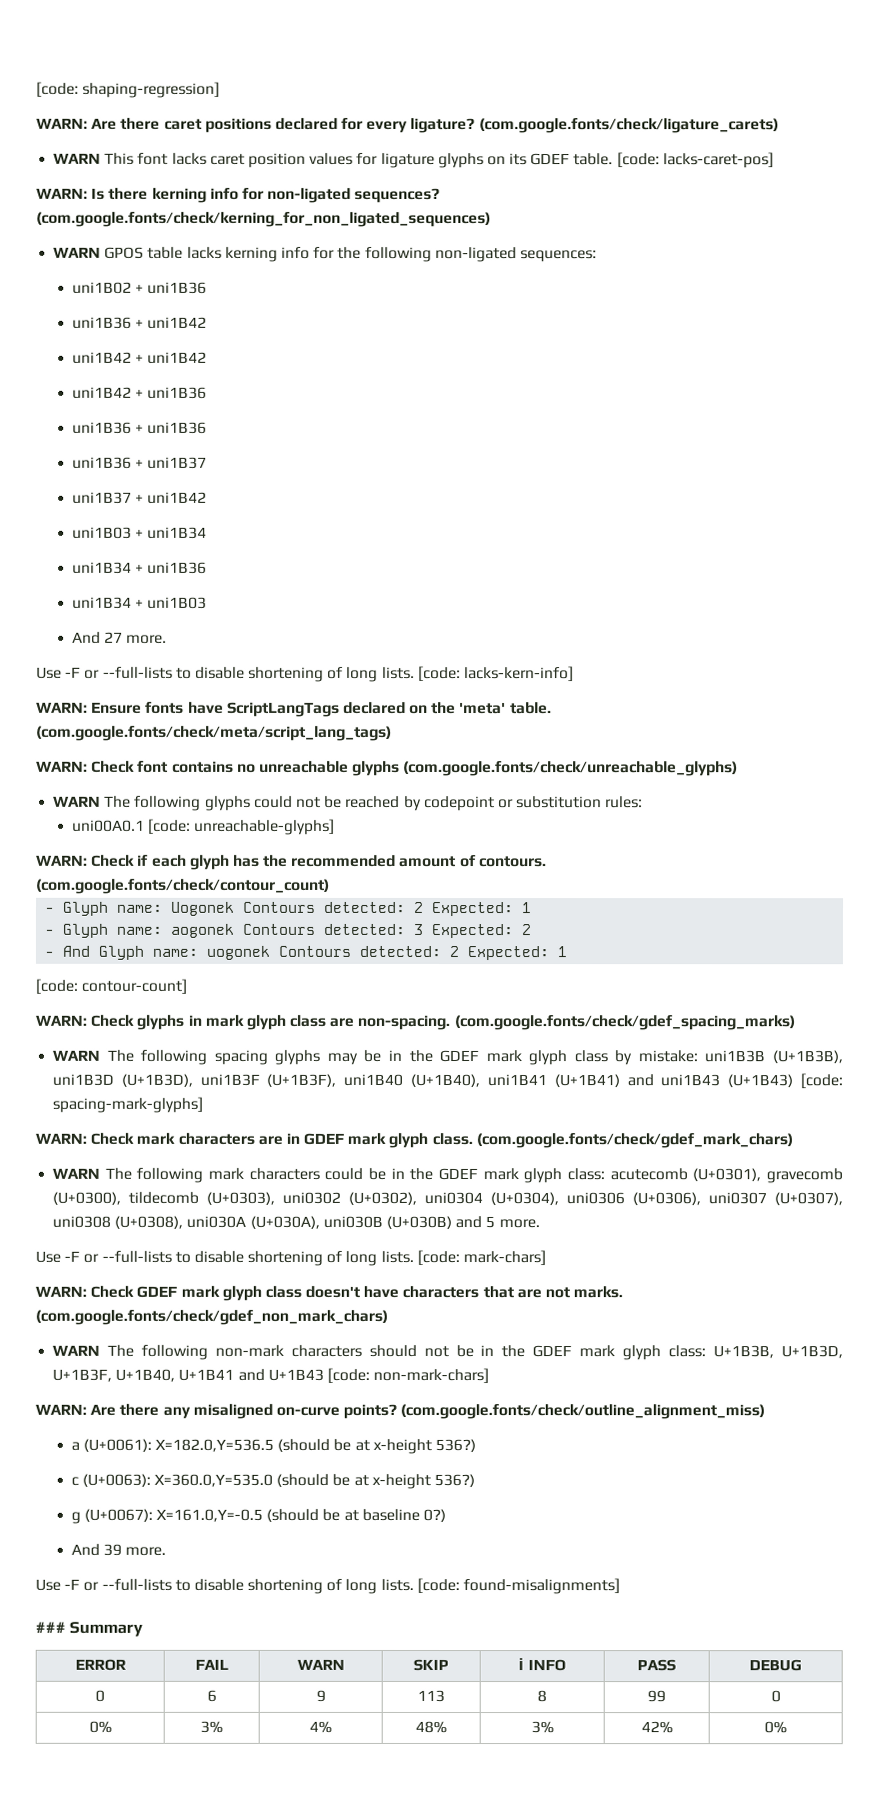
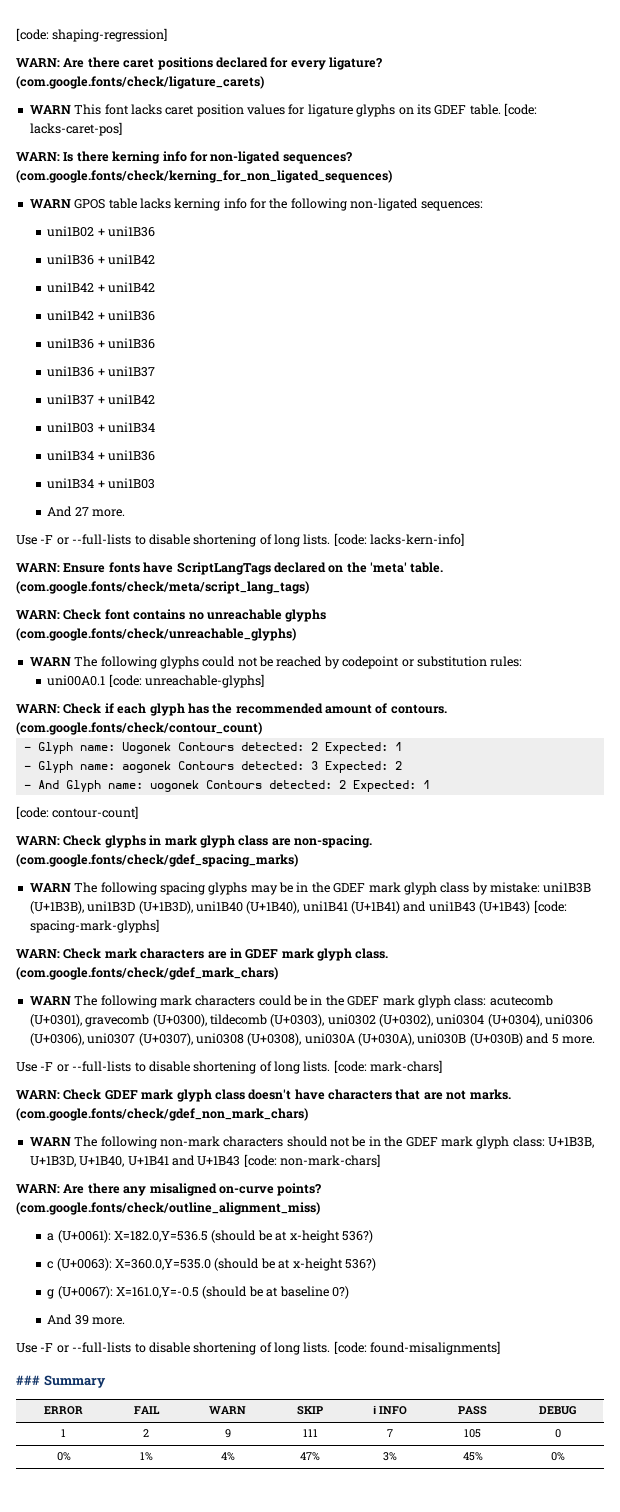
- WARN The following spacing glyphs may be in the GDEF mark glyph class by mistake: uni1B3B (U+1B3B), uni1B3D (U+1B3D), uni1B3F (U+1B3F), uni1B40 (U+1B40), uni1B41 (U+1B41) and uni1B43 (U+1B43) [code: spacing-mark-glyphs]
+ WARN The following spacing glyphs may be in the GDEF mark glyph class by mistake: uni1B3B (U+1B3B), uni1B3D (U+1B3D), uni1B40 (U+1B40), uni1B41 (U+1B41) and uni1B43 (U+1B43) [code: spacing-mark-glyphs]
- WARN The following non-mark characters should not be in the GDEF mark glyph class: U+1B3B, U+1B3D, U+1B3F, U+1B40, U+1B41 and U+1B43 [code: non-mark-chars]
+ WARN The following non-mark characters should not be in the GDEF mark glyph class: U+1B3B, U+1B3D, U+1B40, U+1B41 and U+1B43 [code: non-mark-chars]
- 0 | 6 | 9 | 113 | 8 | 99 | 0
+ 1 | 2 | 9 | 111 | 7 | 105 | 0
- 0% | 3% | 4% | 48% | 3% | 42% | 0%
+ 0% | 1% | 4% | 47% | 3% | 45% | 0%

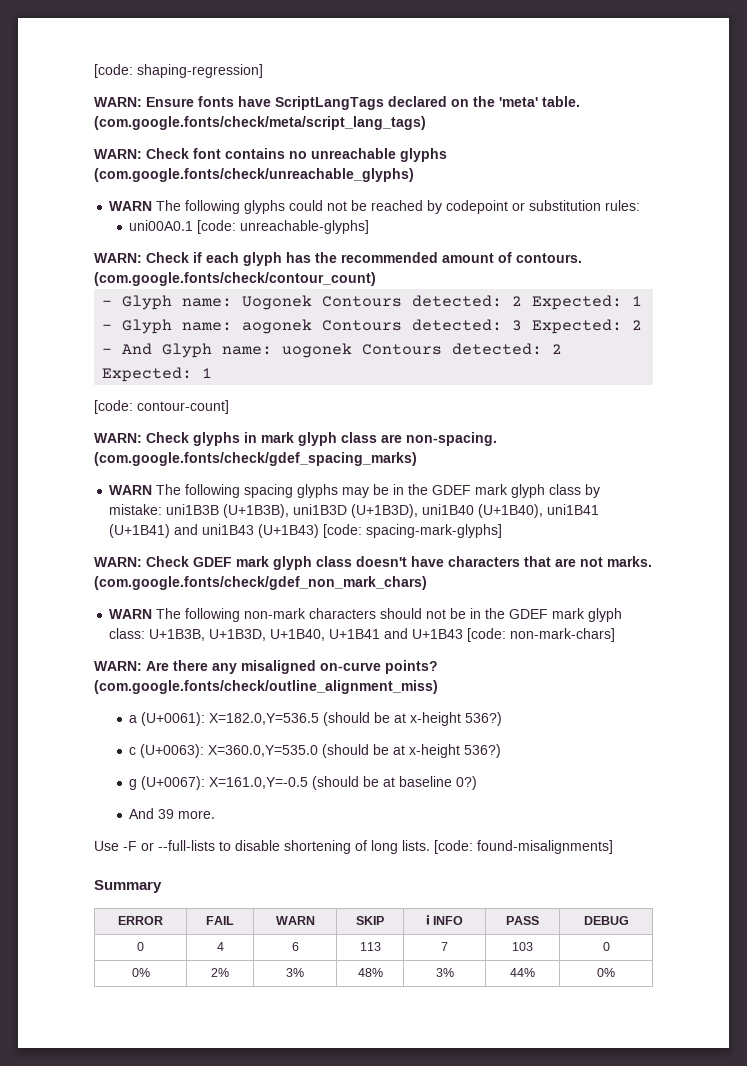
- WARN: Are there caret positions declared for every ligature? (com.google.fonts/check/ligature_carets)
- WARN This font lacks caret position values for ligature glyphs on its GDEF table. [code: lacks-caret-pos]
- WARN: Is there kerning info for non-ligated sequences? (com.google.fonts/check/kerning_for_non_ligated_sequences)
- WARN GPOS table lacks kerning info for the following non-ligated sequences:
- uni1B02 + uni1B36
- uni1B36 + uni1B42
- uni1B42 + uni1B42
- uni1B42 + uni1B36
- uni1B36 + uni1B36
- uni1B36 + uni1B37
- uni1B37 + uni1B42
- uni1B03 + uni1B34
- uni1B34 + uni1B36
- uni1B34 + uni1B03
- And 27 more.
- Use -F or --full-lists to disable shortening of long lists. [code: lacks-kern-info]
- WARN: Check mark characters are in GDEF mark glyph class. (com.google.fonts/check/gdef_mark_chars)
- WARN The following mark characters could be in the GDEF mark glyph class: acutecomb (U+0301), gravecomb (U+0300), tildecomb (U+0303), uni0302 (U+0302), uni0304 (U+0304), uni0306 (U+0306), uni0307 (U+0307), uni0308 (U+0308), uni030A (U+030A), uni030B (U+030B) and 5 more.
- Use -F or --full-lists to disable shortening of long lists. [code: mark-chars]
- ### Summary
+ Summary
- 1 | 2 | 9 | 111 | 7 | 105 | 0
+ 0 | 4 | 6 | 113 | 7 | 103 | 0
- 0% | 1% | 4% | 47% | 3% | 45% | 0%
+ 0% | 2% | 3% | 48% | 3% | 44% | 0%

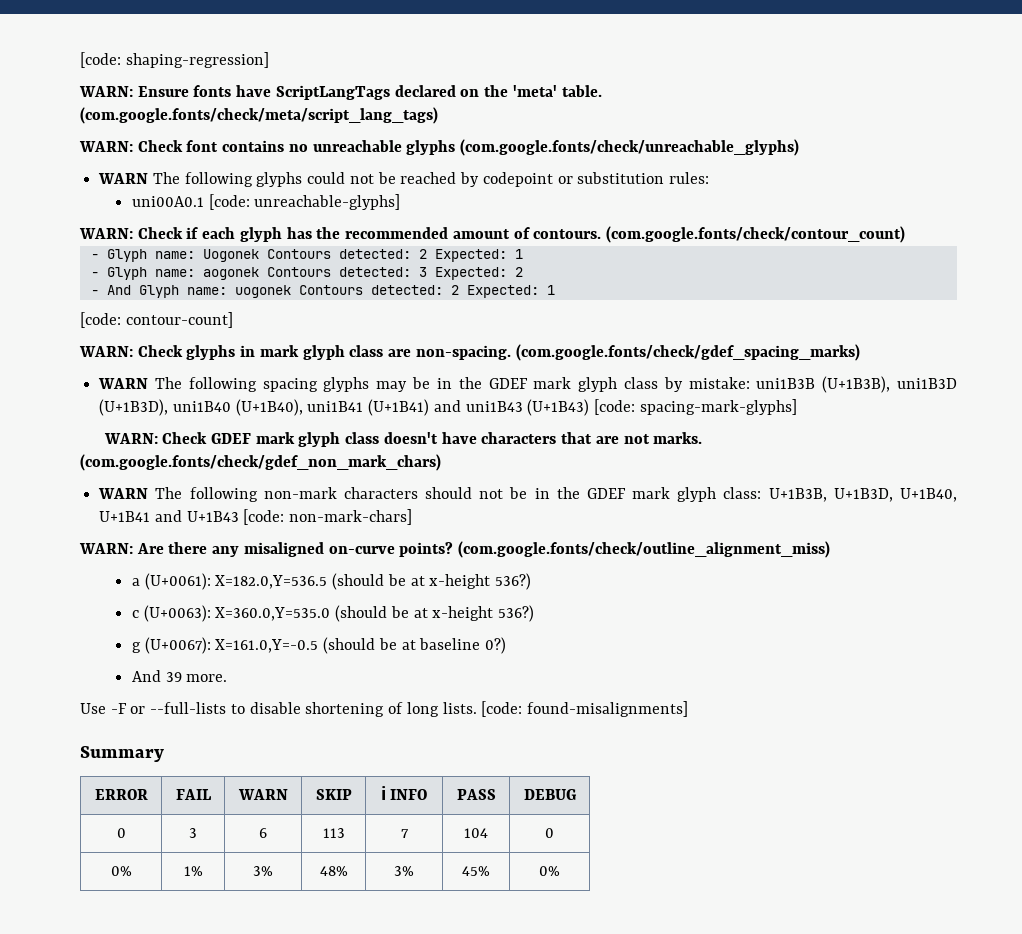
- 0 | 4 | 6 | 113 | 7 | 103 | 0
+ 0 | 3 | 6 | 113 | 7 | 104 | 0
- 0% | 2% | 3% | 48% | 3% | 44% | 0%
+ 0% | 1% | 3% | 48% | 3% | 45% | 0%

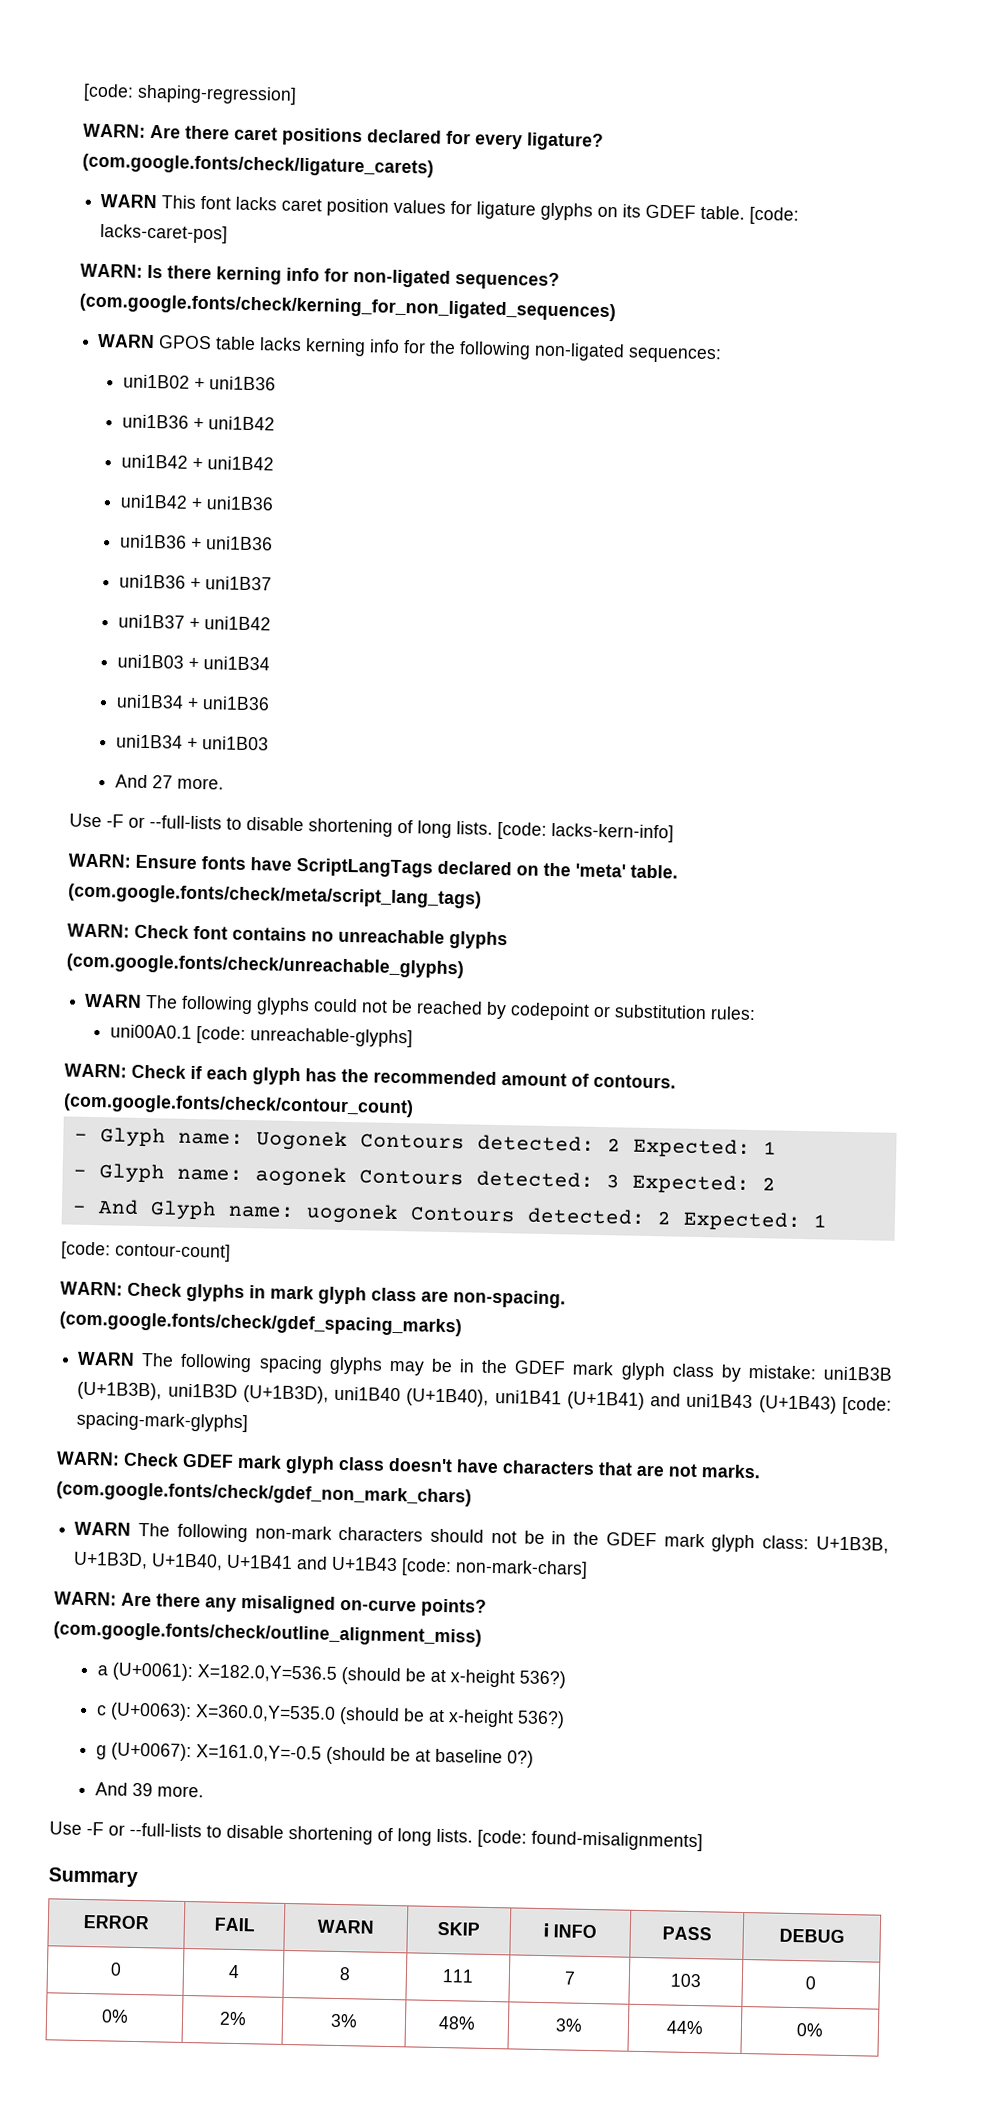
+ WARN: Are there caret positions declared for every ligature? (com.google.fonts/check/ligature_carets)
+ WARN This font lacks caret position values for ligature glyphs on its GDEF table. [code: lacks-caret-pos]
+ WARN: Is there kerning info for non-ligated sequences? (com.google.fonts/check/kerning_for_non_ligated_sequences)
+ WARN GPOS table lacks kerning info for the following non-ligated sequences:
+ uni1B02 + uni1B36
+ uni1B36 + uni1B42
+ uni1B42 + uni1B42
+ uni1B42 + uni1B36
+ uni1B36 + uni1B36
+ uni1B36 + uni1B37
+ uni1B37 + uni1B42
+ uni1B03 + uni1B34
+ uni1B34 + uni1B36
+ uni1B34 + uni1B03
+ And 27 more.
+ Use -F or --full-lists to disable shortening of long lists. [code: lacks-kern-info]
- 0 | 3 | 6 | 113 | 7 | 104 | 0
+ 0 | 4 | 8 | 111 | 7 | 103 | 0
- 0% | 1% | 3% | 48% | 3% | 45% | 0%
+ 0% | 2% | 3% | 48% | 3% | 44% | 0%

